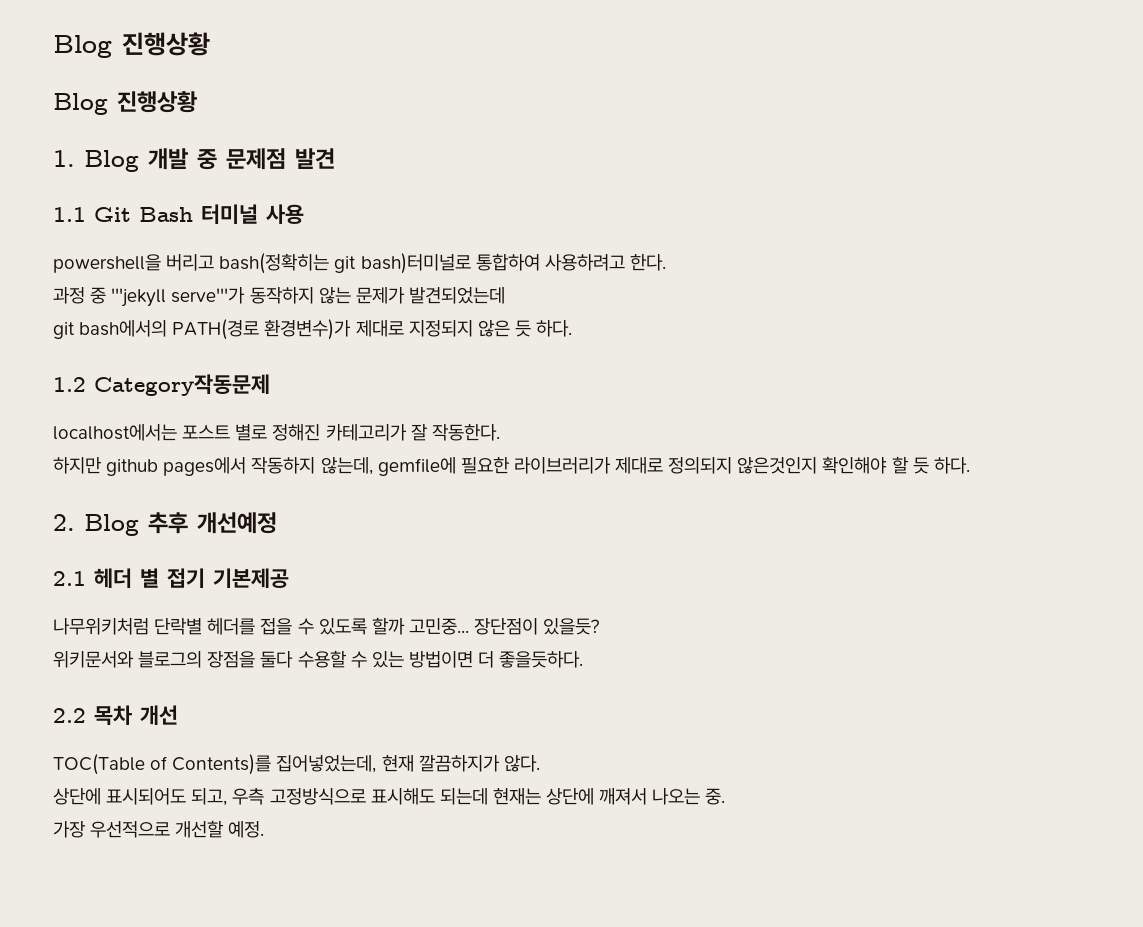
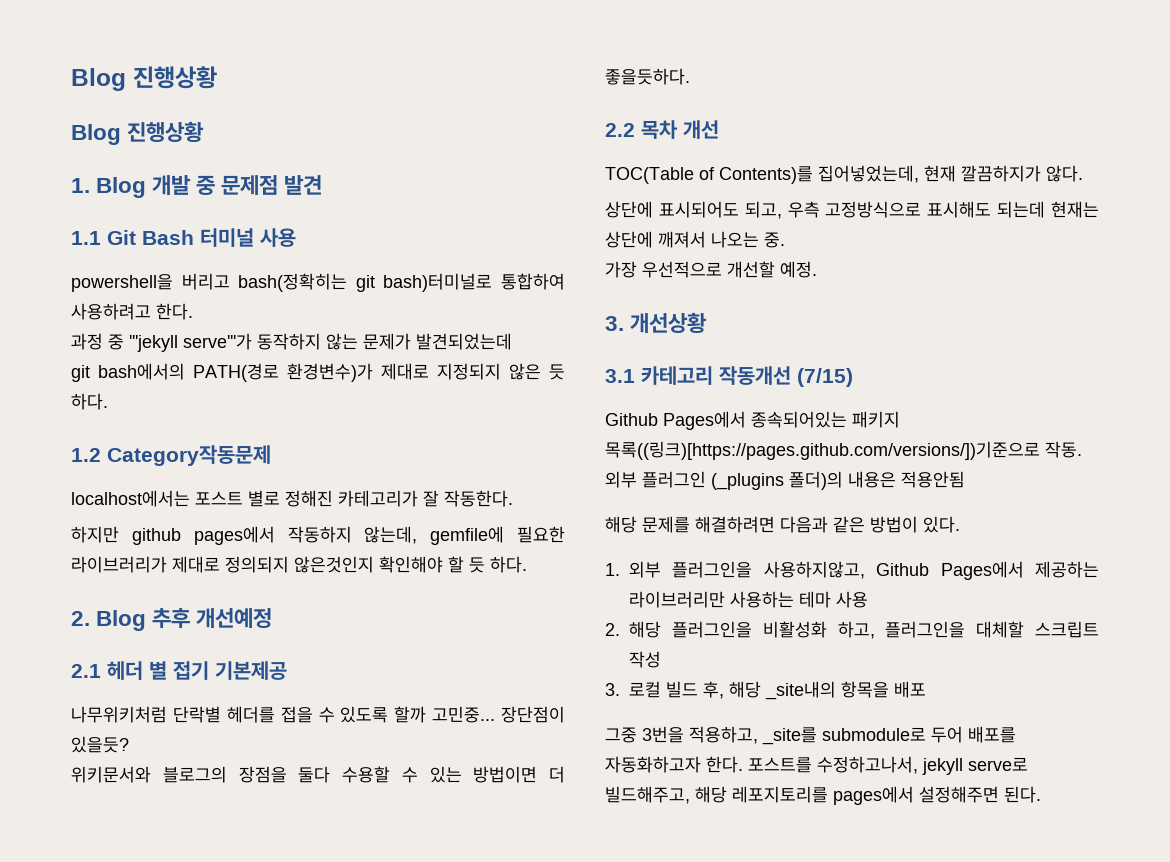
+ 3. 개선상황
+ 3.1 카테고리 작동개선 (7/15)
+ Github Pages에서 종속되어있는 패키지 목록((링크)[https://pages.github.com/versions/])기준으로 작동. 외부 플러그인 (_plugins 폴더)의 내용은 적용안됨
+ 해당 문제를 해결하려면 다음과 같은 방법이 있다.
+ 1. 외부 플러그인을 사용하지않고, Github Pages에서 제공하는 라이브러리만 사용하는 테마 사용
+ 2. 해당 플러그인을 비활성화 하고, 플러그인을 대체할 스크립트 작성
+ 3. 로컬 빌드 후, 해당 _site내의 항목을 배포
+ 그중 3번을 적용하고, _site를 submodule로 두어 배포를 자동화하고자 한다. 포스트를 수정하고나서, jekyll serve로 빌드해주고, 해당 레포지토리를 pages에서 설정해주면 된다.

